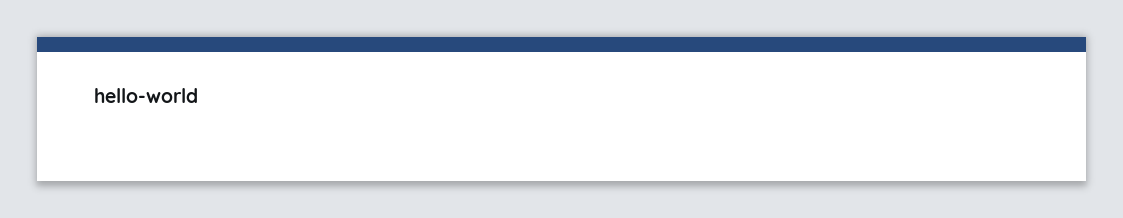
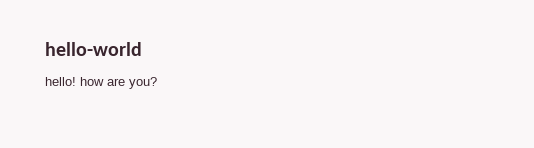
+ hello! how are you?

